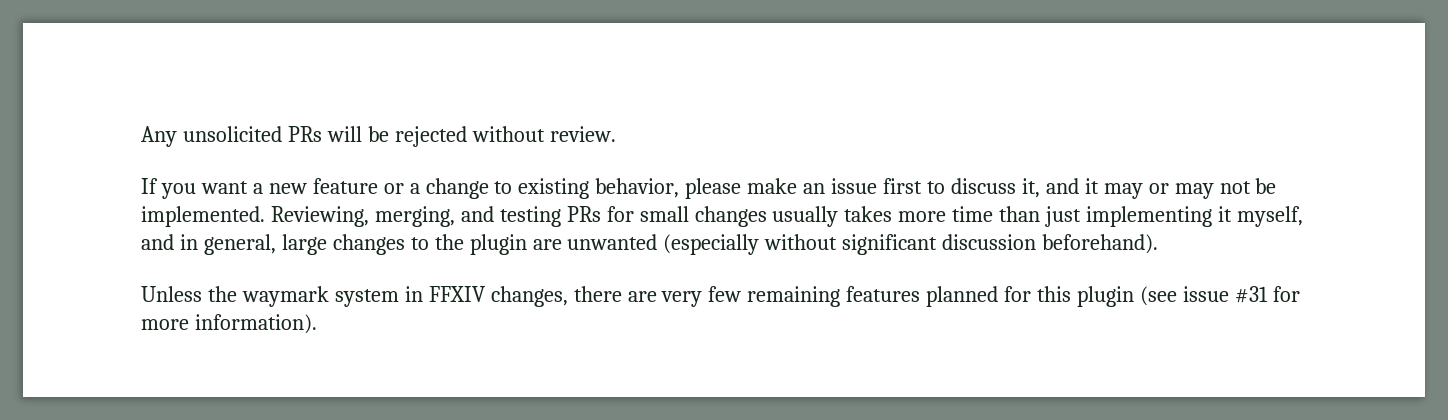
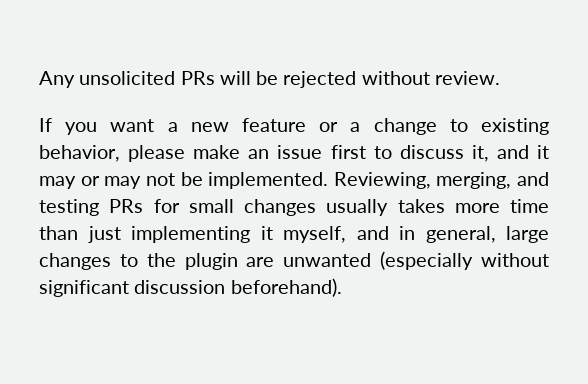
- Unless the waymark system in FFXIV changes, there are very few remaining features planned for this plugin (see issue #31 for more information).

